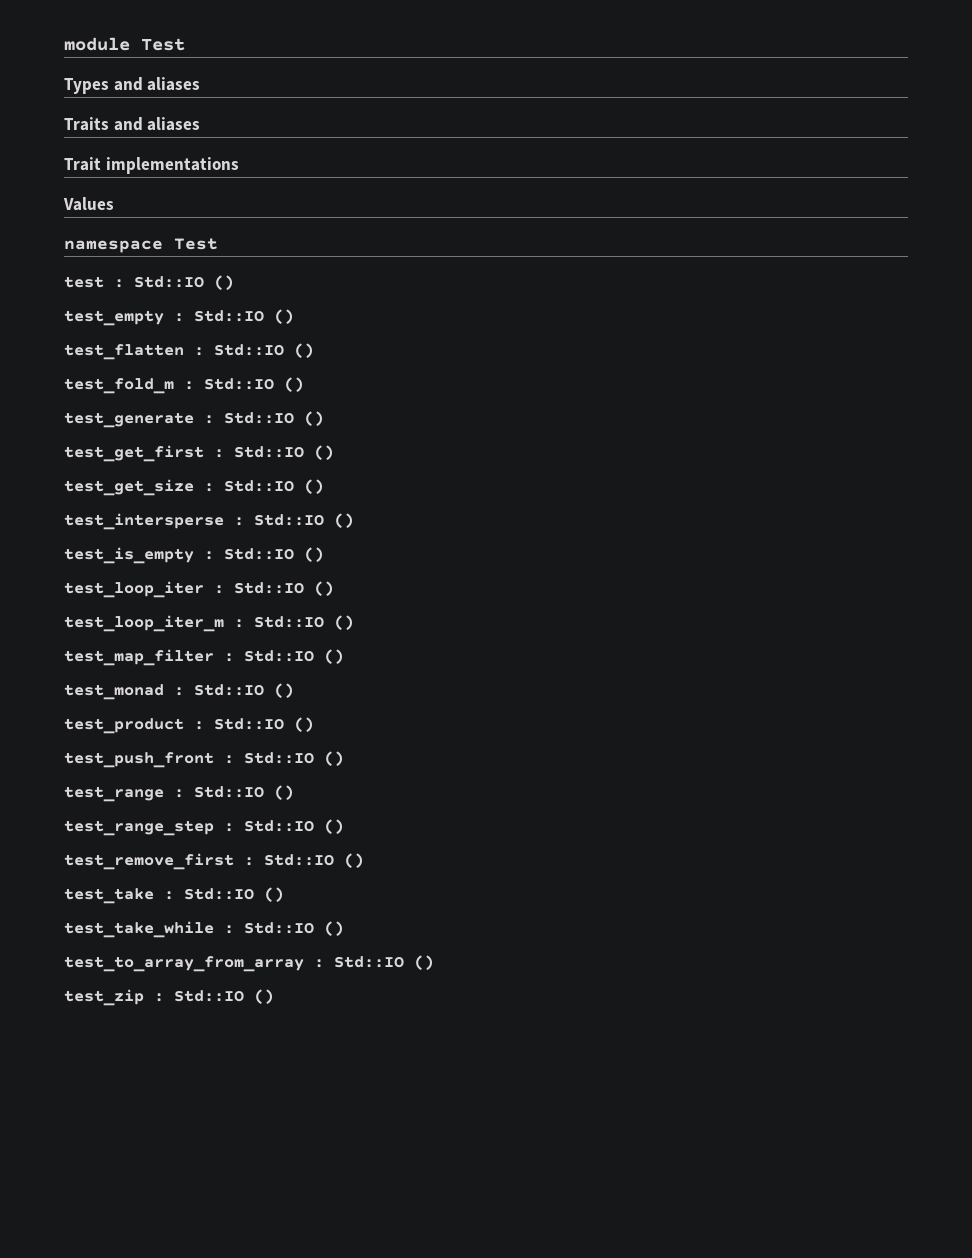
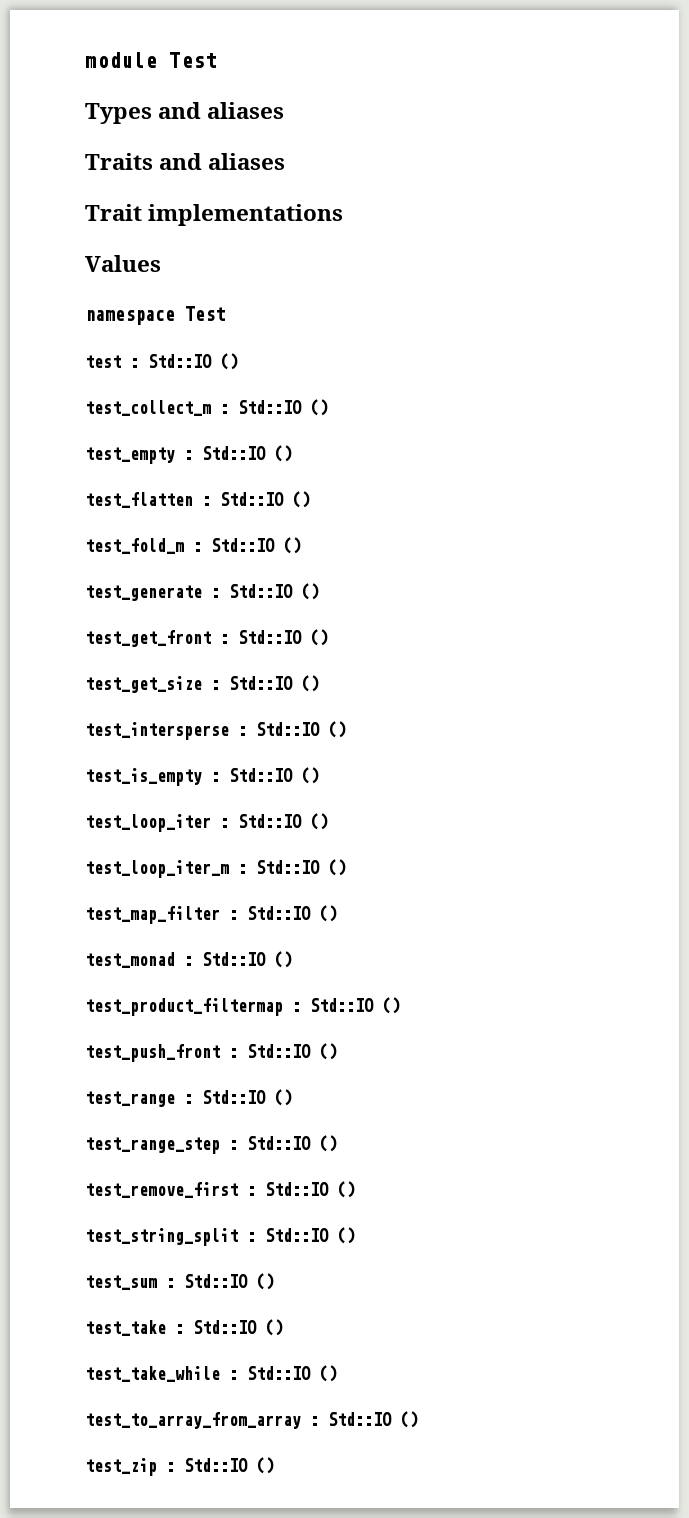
+ test_collect_m : Std::IO ()
- test_get_first : Std::IO ()
+ test_get_front : Std::IO ()
- test_product : Std::IO ()
+ test_product_filtermap : Std::IO ()
+ test_string_split : Std::IO ()
+ test_sum : Std::IO ()

